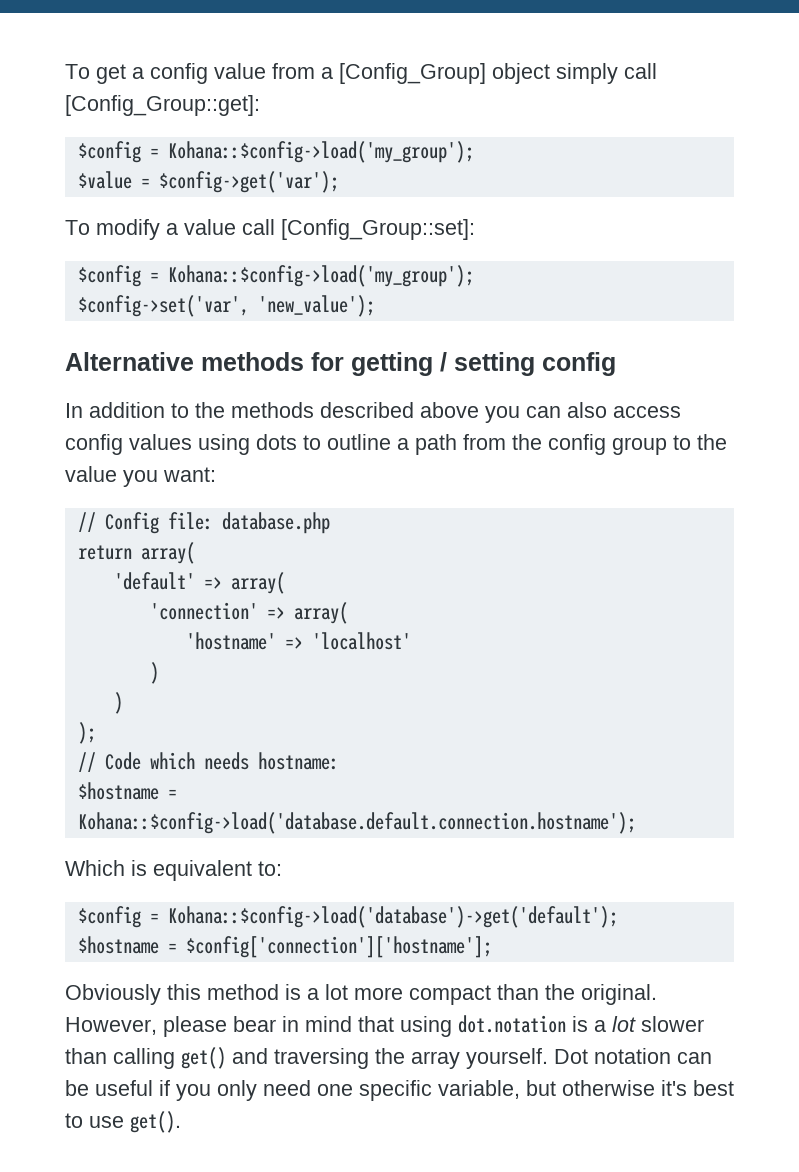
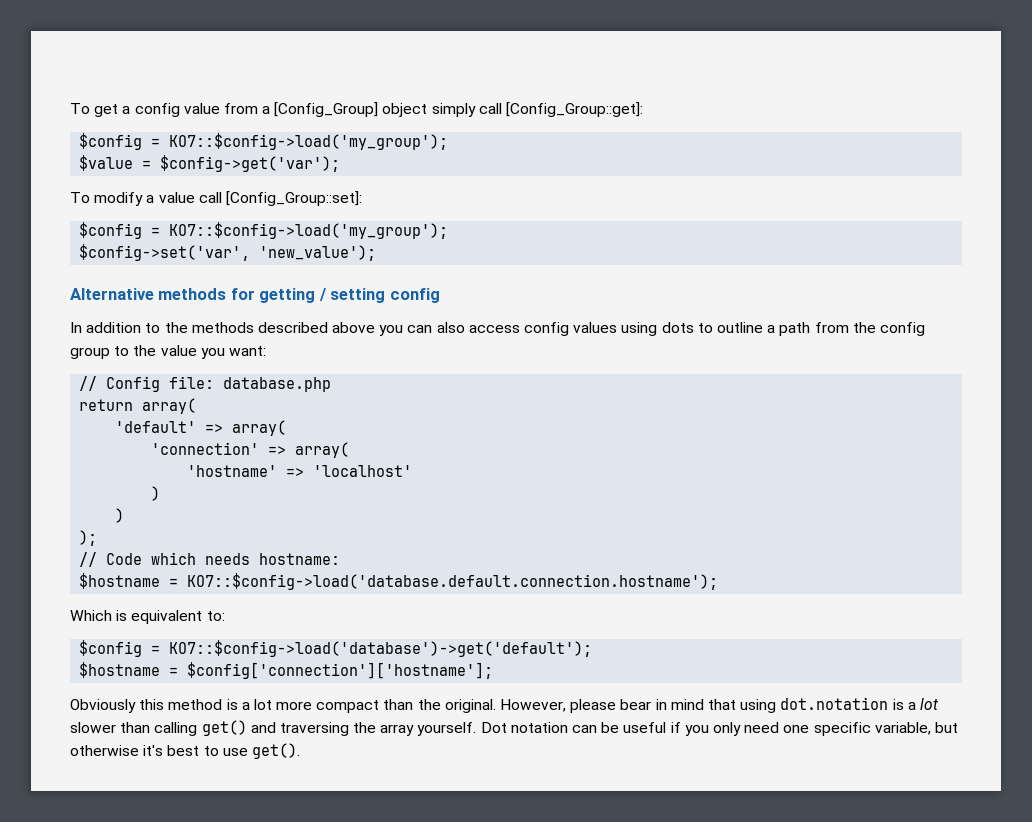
  To get a config value from a [Config_Group] object simply call [Config_Group::get]:
- $config = Kohana::$config->load('my_group');
+ $config = KO7::$config->load('my_group');
  To modify a value call [Config_Group::set]:
- $config = Kohana::$config->load('my_group');
+ $config = KO7::$config->load('my_group');
- $hostname = Kohana::$config->load('database.default.connection.hostname');
+ $hostname = KO7::$config->load('database.default.connection.hostname');
- $config = Kohana::$config->load('database')->get('default');
+ $config = KO7::$config->load('database')->get('default');

